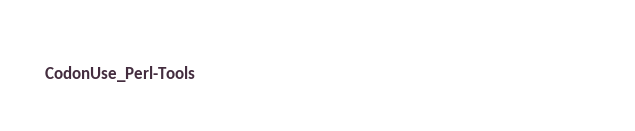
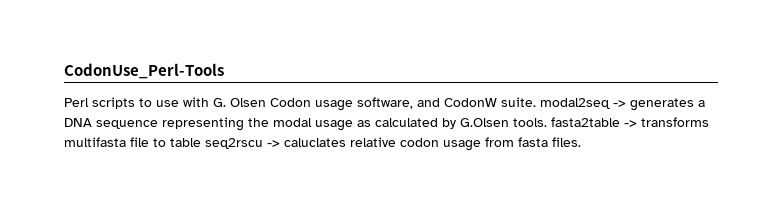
+ Perl scripts to use with G. Olsen Codon usage software, and CodonW suite. modal2seq -> generates a DNA sequence representing the modal usage as calculated by G.Olsen tools. fasta2table -> transforms multifasta file to table seq2rscu -> caluclates relative codon usage from fasta files.

